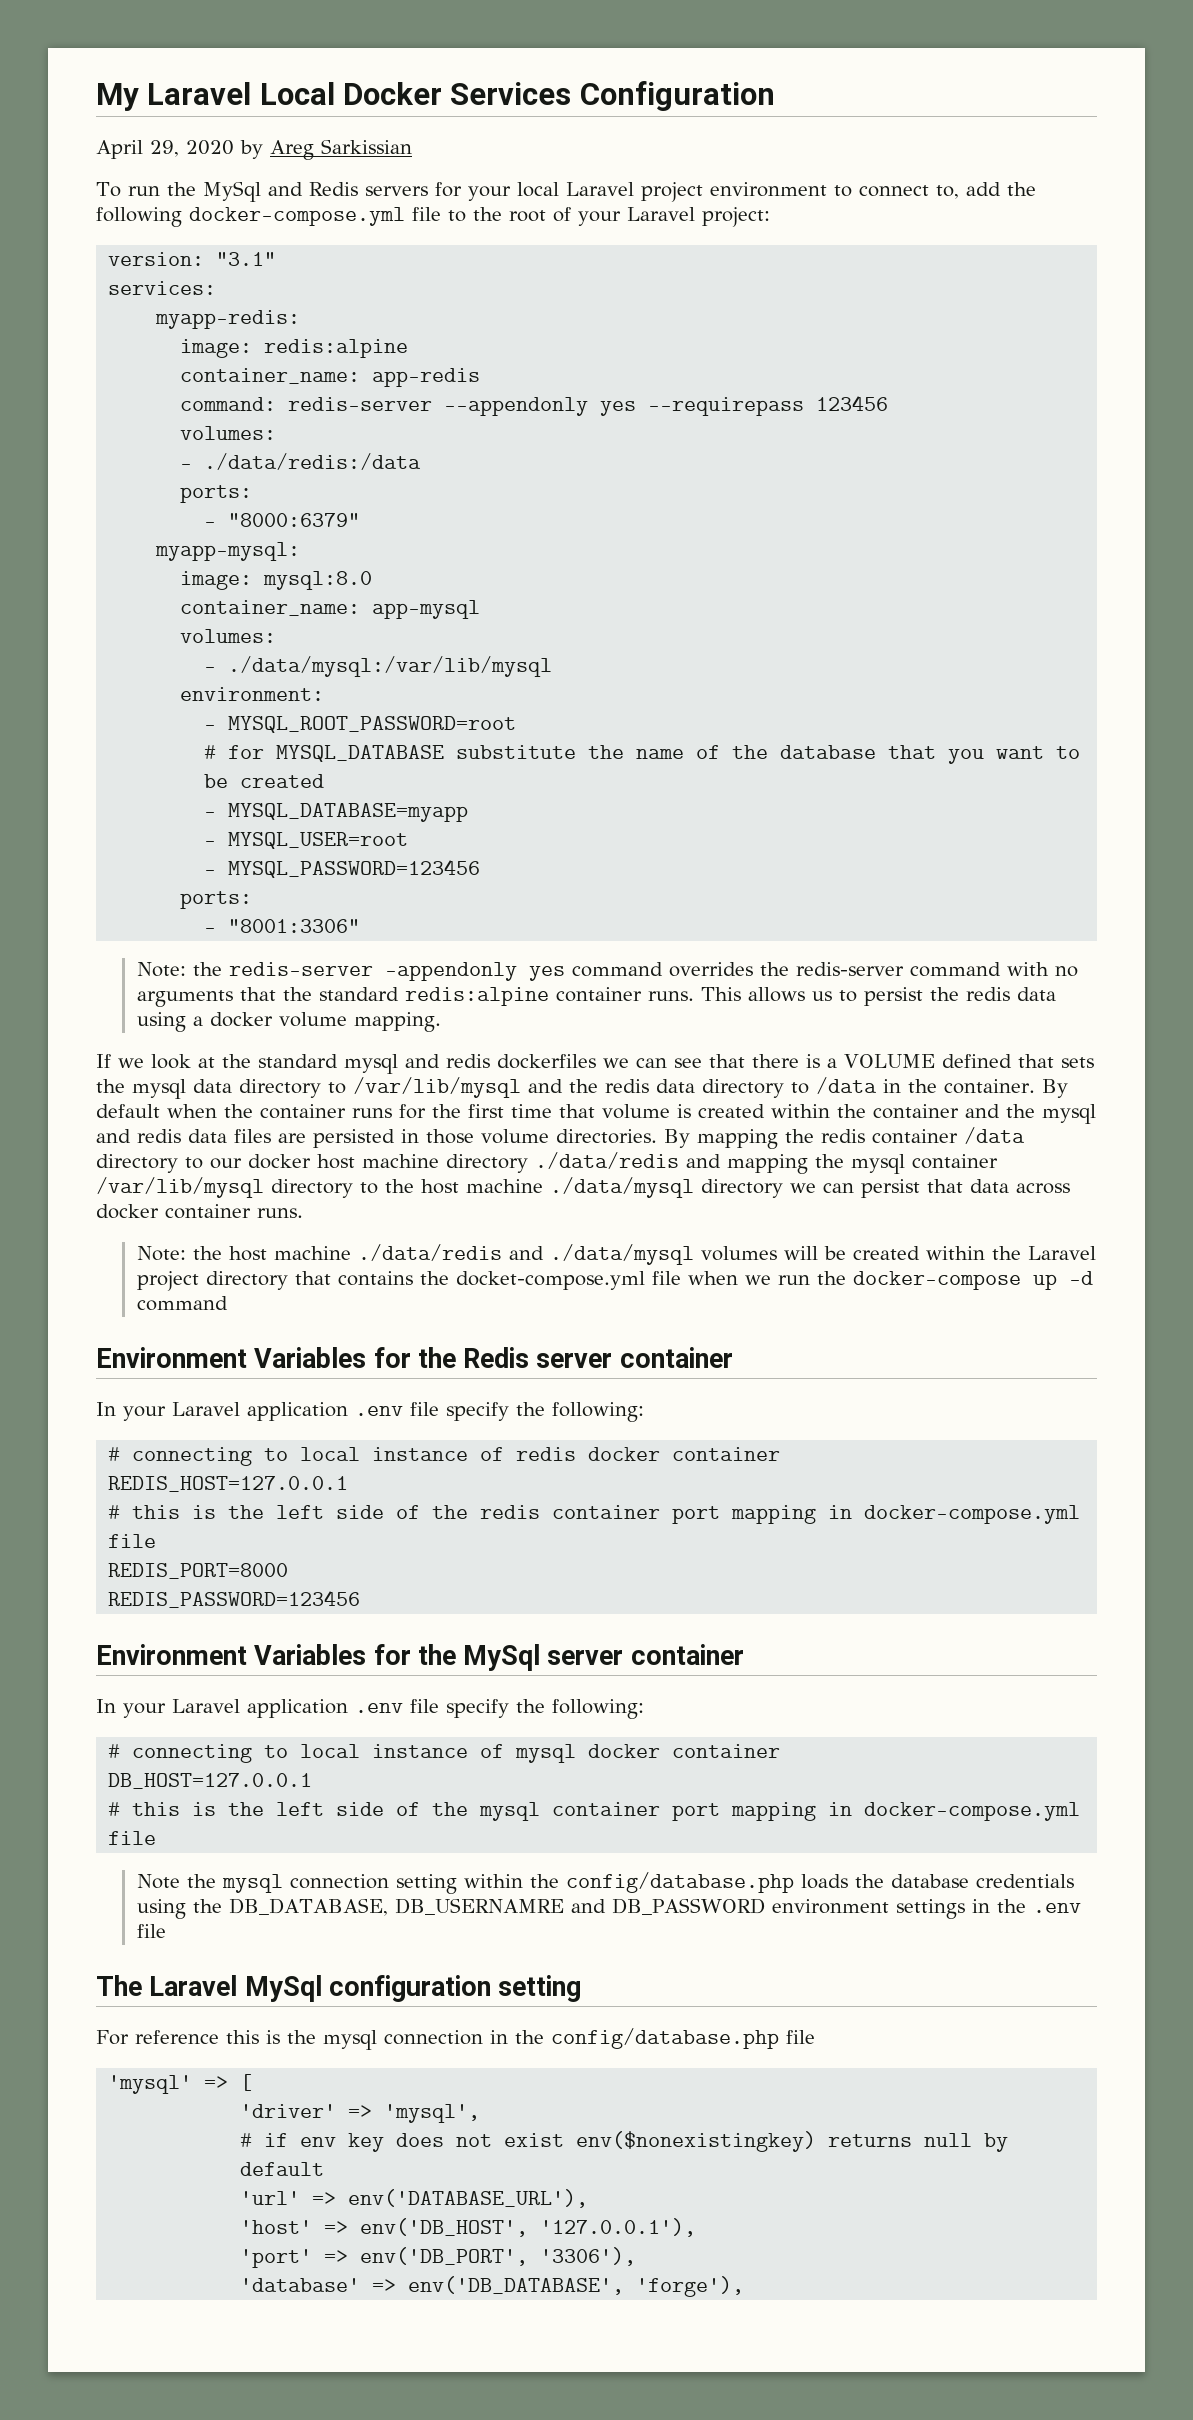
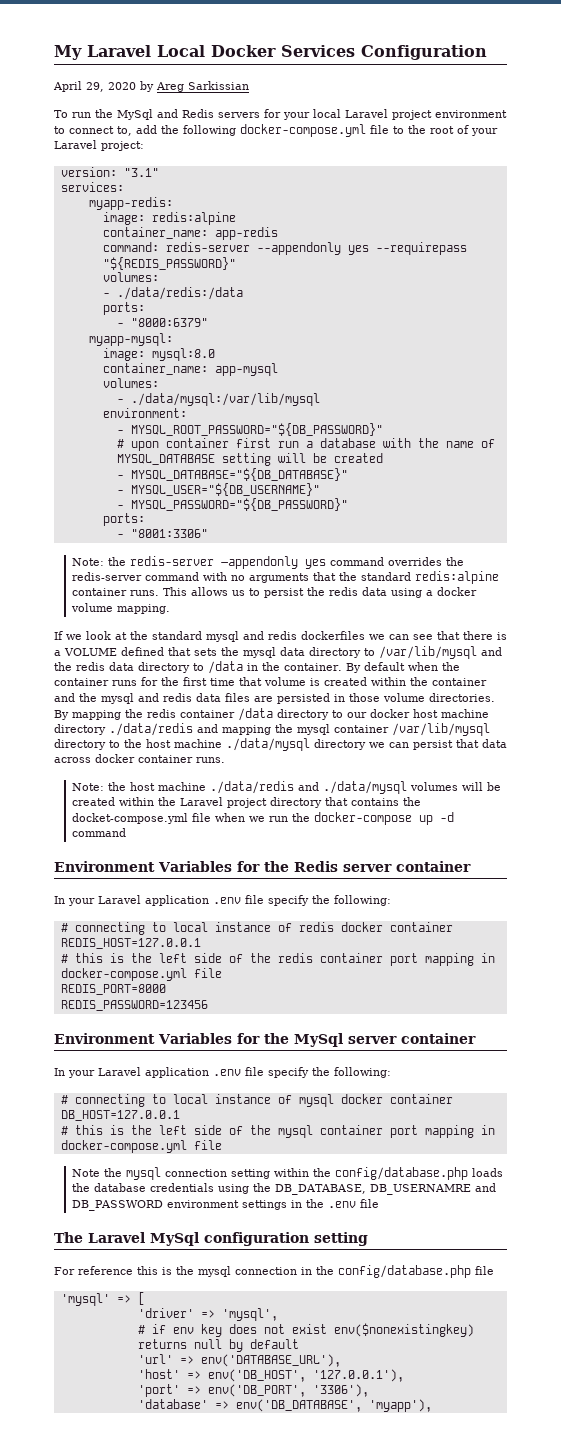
- command: redis-server --appendonly yes --requirepass 123456
+ command: redis-server --appendonly yes --requirepass "${REDIS_PASSWORD}"
- - MYSQL_ROOT_PASSWORD=root
- # for MYSQL_DATABASE substitute the name of the database that you want to be created
+ - MYSQL_ROOT_PASSWORD="${DB_PASSWORD}"
+ # upon container first run a database with the name of MYSQL_DATABASE setting will be created
- - MYSQL_DATABASE=myapp
- - MYSQL_USER=root
- - MYSQL_PASSWORD=123456
+ - MYSQL_DATABASE="${DB_DATABASE}"
+ - MYSQL_USER="${DB_USERNAME}"
+ - MYSQL_PASSWORD="${DB_PASSWORD}"
- 'database' => env('DB_DATABASE', 'forge'),
+ 'database' => env('DB_DATABASE', 'myapp'),

